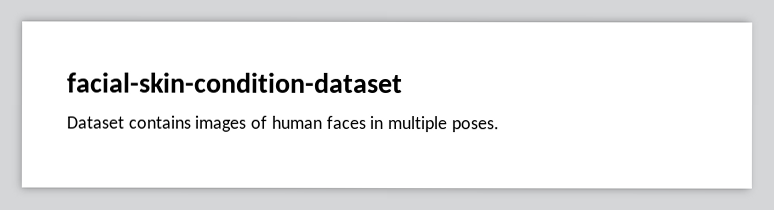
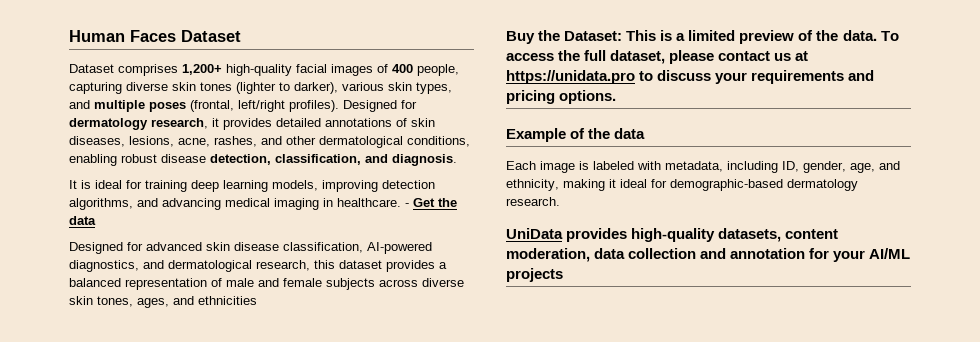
- facial-skin-condition-dataset
- Dataset contains images of human faces in multiple poses.
+ Human Faces Dataset
+ Dataset comprises 1,200+ high-quality facial images of 400 people, capturing diverse skin tones (lighter to darker), various skin types, and multiple poses (frontal, left/right profiles). Designed for dermatology research, it provides detailed annotations of skin diseases, lesions, acne, rashes, and other dermatological conditions, enabling robust disease detection, classification, and diagnosis.
+ It is ideal for training deep learning models, improving detection algorithms, and advancing medical imaging in healthcare. - Get the data
+ Designed for advanced skin disease classification, AI-powered diagnostics, and dermatological research, this dataset provides a balanced representation of male and female subjects across diverse skin tones, ages, and ethnicities
+ Buy the Dataset: This is a limited preview of the data. To access the full dataset, please contact us at https://unidata.pro to discuss your requirements and pricing options.
+ Example of the data
+ Each image is labeled with metadata, including ID, gender, age, and ethnicity, making it ideal for demographic-based dermatology research.
+ UniData provides high-quality datasets, content moderation, data collection and annotation for your AI/ML projects

